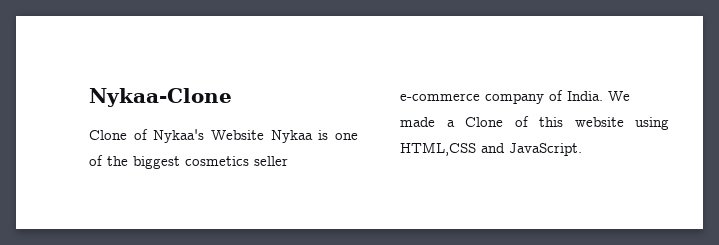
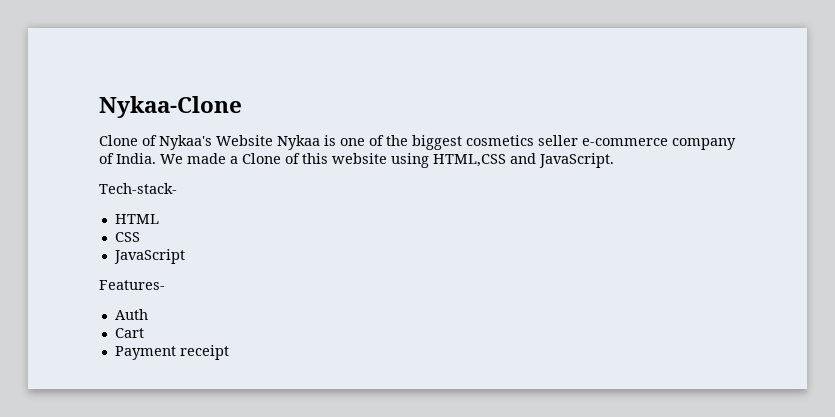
+ Tech-stack-
+ HTML
+ CSS
+ JavaScript
+ Features-
+ Auth
+ Cart
+ Payment receipt

